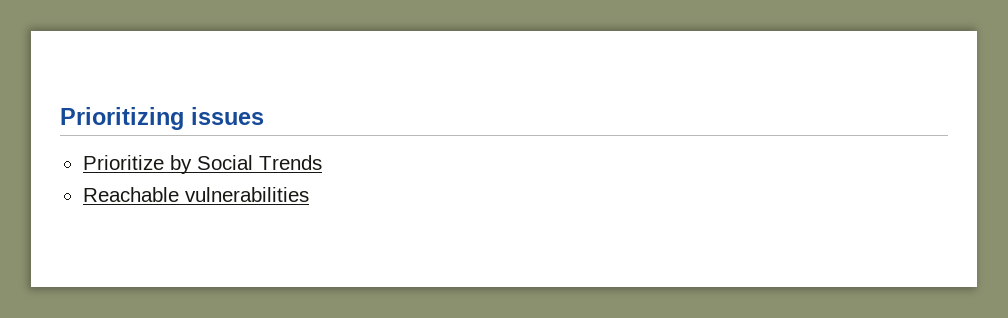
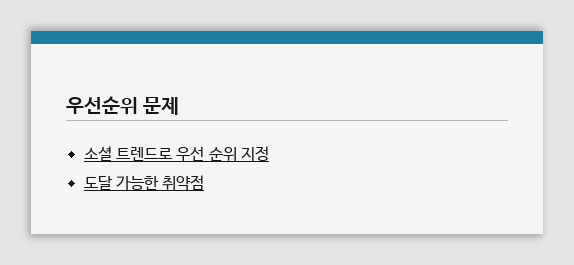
- Prioritizing issues
- Prioritize by Social Trends
- Reachable vulnerabilities
+ 우선순위 문제
+ 소셜 트렌드로 우선 순위 지정
+ 도달 가능한 취약점

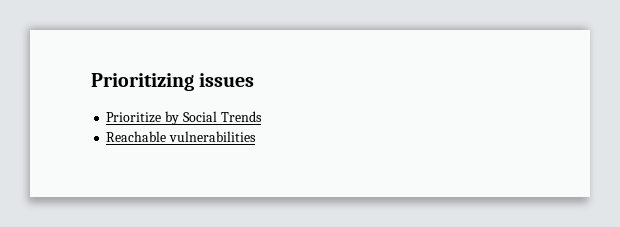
- 우선순위 문제
- 소셜 트렌드로 우선 순위 지정
- 도달 가능한 취약점
+ Prioritizing issues
+ Prioritize by Social Trends
+ Reachable vulnerabilities

